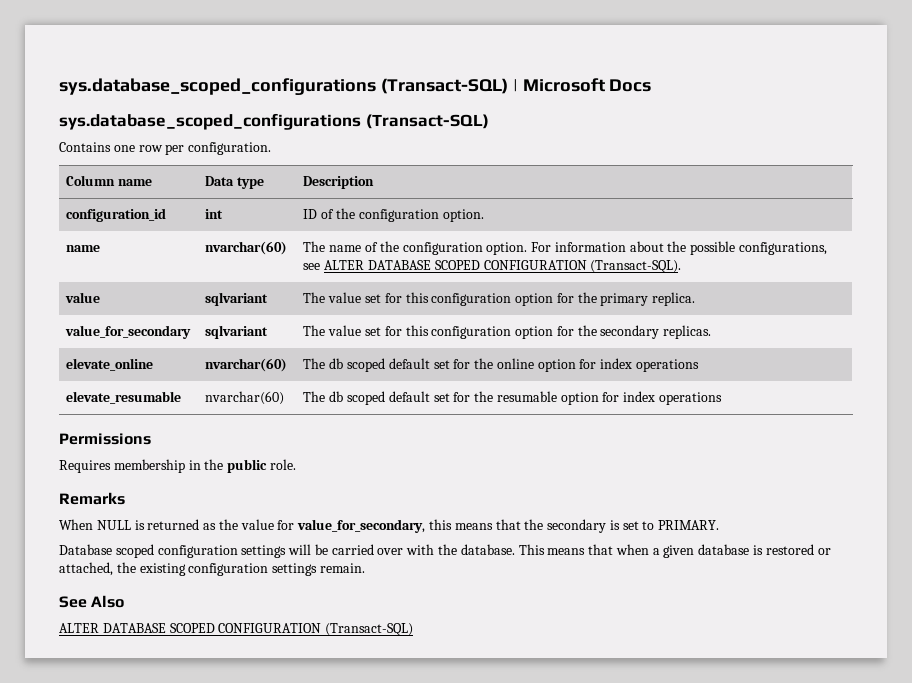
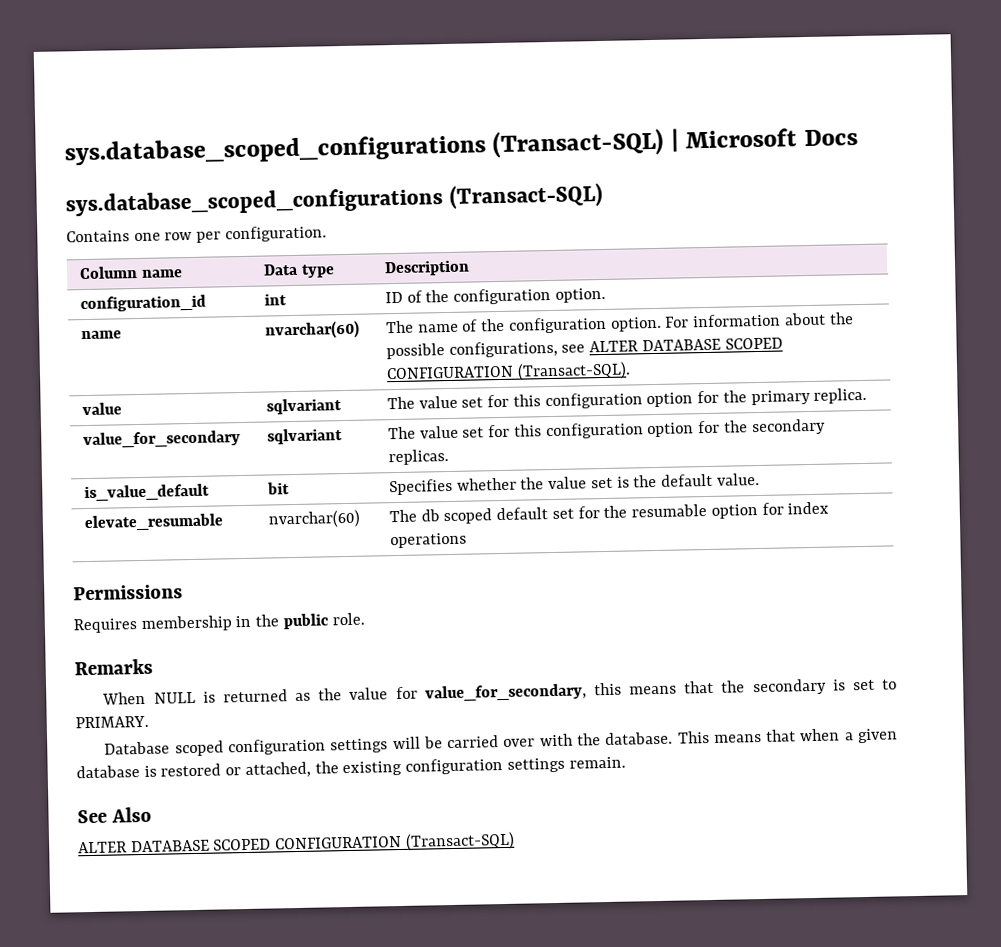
- elevate_online | nvarchar(60) | The db scoped default set for the online option for index operations
+ is_value_default | bit | Specifies whether the value set is the default value.

